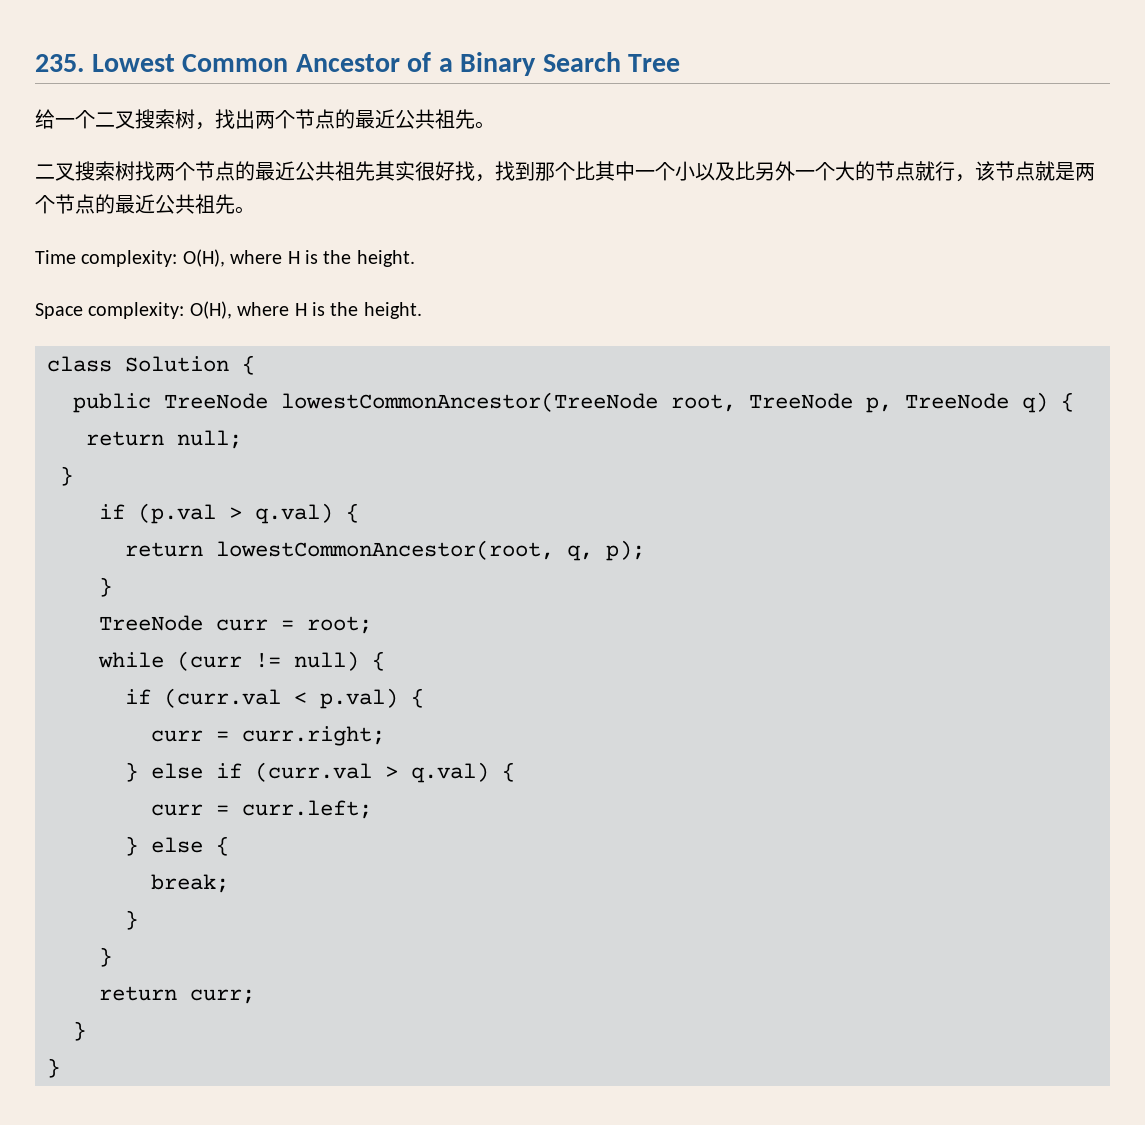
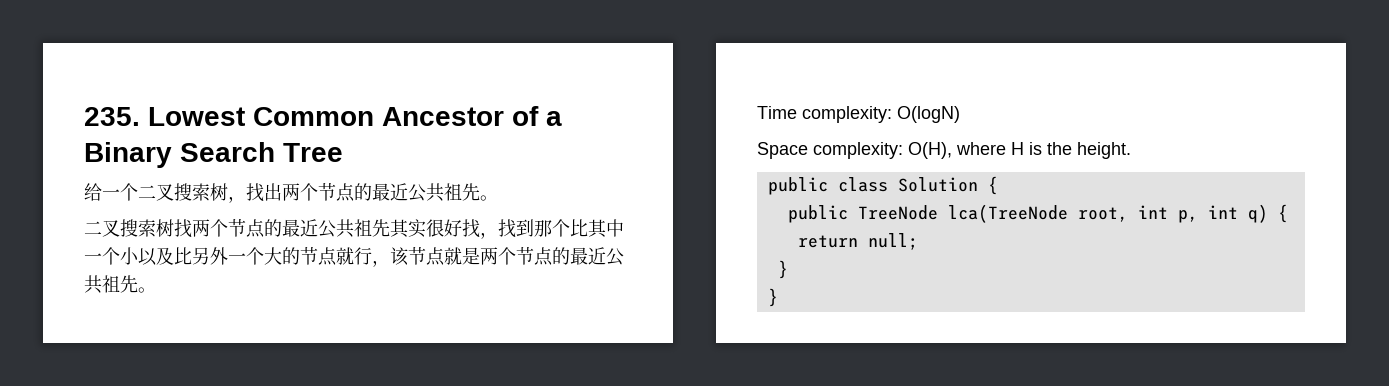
- Time complexity: O(H), where H is the height.
+ Time complexity: O(logN)
- class Solution {
+ public class Solution {
- public TreeNode lowestCommonAncestor(TreeNode root, TreeNode p, TreeNode q) {
+ public TreeNode lca(TreeNode root, int p, int q) {
- if (p.val > q.val) {
- return lowestCommonAncestor(root, q, p);
- }
- TreeNode curr = root;
- while (curr != null) {
- if (curr.val < p.val) {
- curr = curr.right;
- } else if (curr.val > q.val) {
- curr = curr.left;
- } else {
- break;
- }
- }
- return curr;
- }

